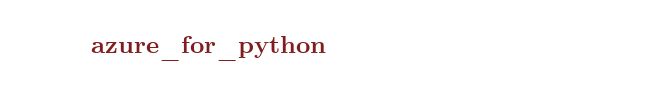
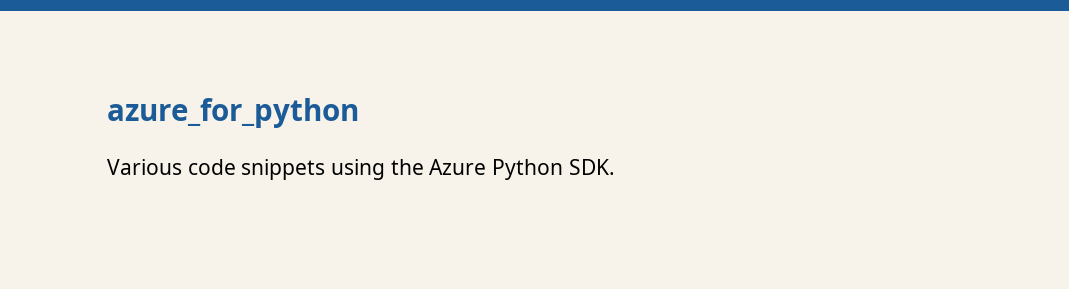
+ Various code snippets using the Azure Python SDK.

